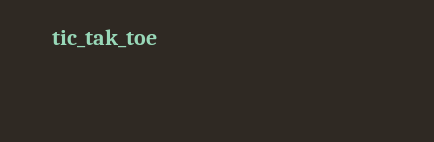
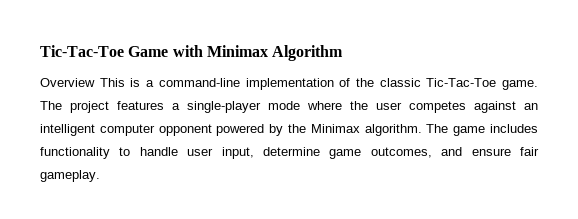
- tic_tak_toe
+ Tic-Tac-Toe Game with Minimax Algorithm
+ Overview This is a command-line implementation of the classic Tic-Tac-Toe game. The project features a single-player mode where the user competes against an intelligent computer opponent powered by the Minimax algorithm. The game includes functionality to handle user input, determine game outcomes, and ensure fair gameplay.

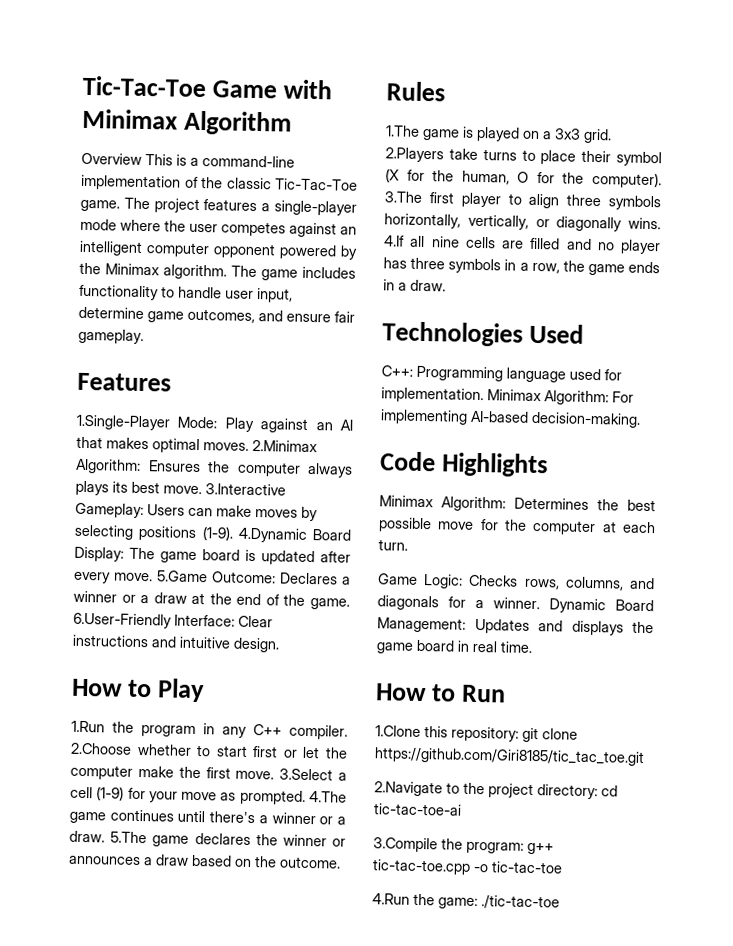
+ Features
+ 1.Single-Player Mode: Play against an AI that makes optimal moves. 2.Minimax Algorithm: Ensures the computer always plays its best move. 3.Interactive Gameplay: Users can make moves by selecting positions (1-9). 4.Dynamic Board Display: The game board is updated after every move. 5.Game Outcome: Declares a winner or a draw at the end of the game. 6.User-Friendly Interface: Clear instructions and intuitive design.
+ How to Play
+ 1.Run the program in any C++ compiler. 2.Choose whether to start first or let the computer make the first move. 3.Select a cell (1-9) for your move as prompted. 4.The game continues until there's a winner or a draw. 5.The game declares the winner or announces a draw based on the outcome.
+ Rules
+ 1.The game is played on a 3x3 grid. 2.Players take turns to place their symbol (X for the human, O for the computer). 3.The first player to align three symbols horizontally, vertically, or diagonally wins. 4.If all nine cells are filled and no player has three symbols in a row, the game ends in a draw.
+ Technologies Used
+ C++: Programming language used for implementation. Minimax Algorithm: For implementing AI-based decision-making.
+ Code Highlights
+ Minimax Algorithm: Determines the best possible move for the computer at each turn.
+ Game Logic: Checks rows, columns, and diagonals for a winner. Dynamic Board Management: Updates and displays the game board in real time.
+ How to Run
+ 1.Clone this repository: git clone https://github.com/Giri8185/tic_tac_toe.git
+ 2.Navigate to the project directory: cd tic-tac-toe-ai
+ 3.Compile the program: g++ tic-tac-toe.cpp -o tic-tac-toe
+ 4.Run the game: ./tic-tac-toe

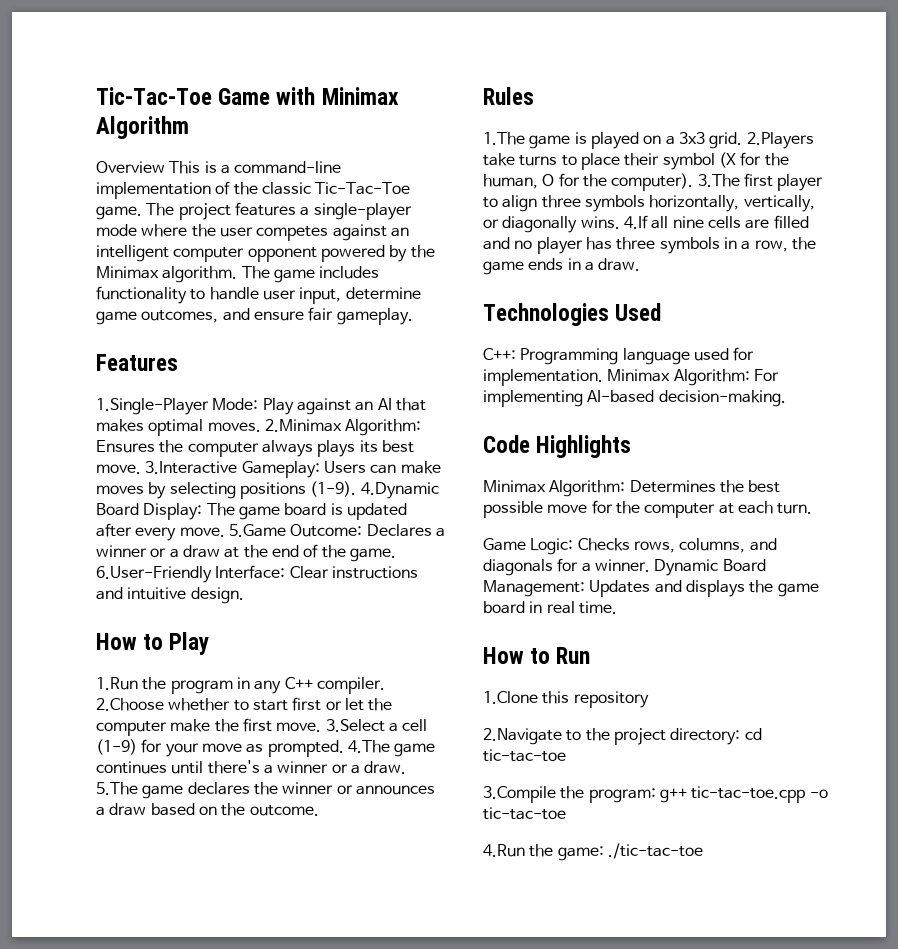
- 1.Clone this repository: git clone https://github.com/Giri8185/tic_tac_toe.git
+ 1.Clone this repository
- 2.Navigate to the project directory: cd tic-tac-toe-ai
+ 2.Navigate to the project directory: cd tic-tac-toe

